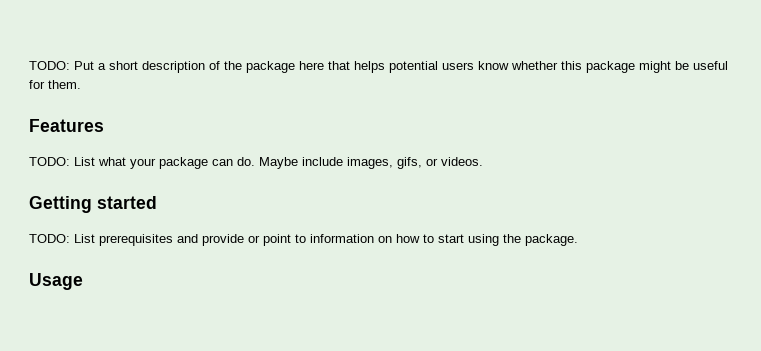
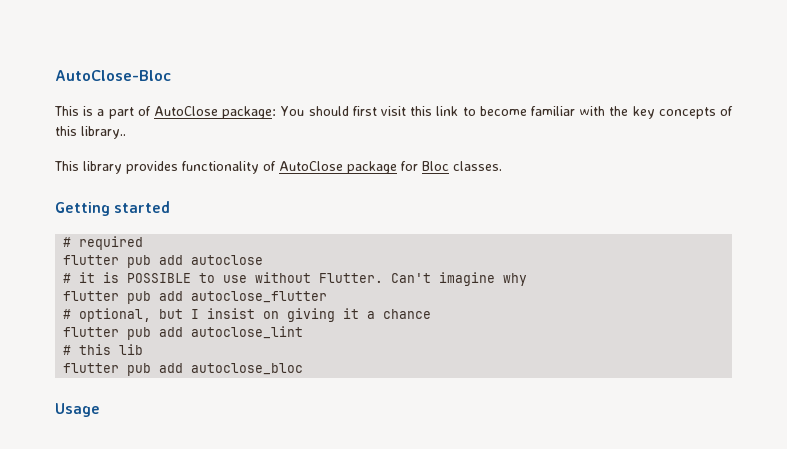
- TODO: Put a short description of the package here that helps potential users know whether this package might be useful for them.
- Features
- TODO: List what your package can do. Maybe include images, gifs, or videos.
+ AutoClose-Bloc
+ This is a part of AutoClose package: You should first visit this link to become familiar with the key concepts of this library..
+ This library provides functionality of AutoClose package for Bloc classes.
  Getting started
- TODO: List prerequisites and provide or point to information on how to start using the package.
+ # required
+ flutter pub add autoclose
+ # it is POSSIBLE to use without Flutter. Can't imagine why
+ flutter pub add autoclose_flutter
+ # optional, but I insist on giving it a chance
+ flutter pub add autoclose_lint
+ # this lib
+ flutter pub add autoclose_bloc

